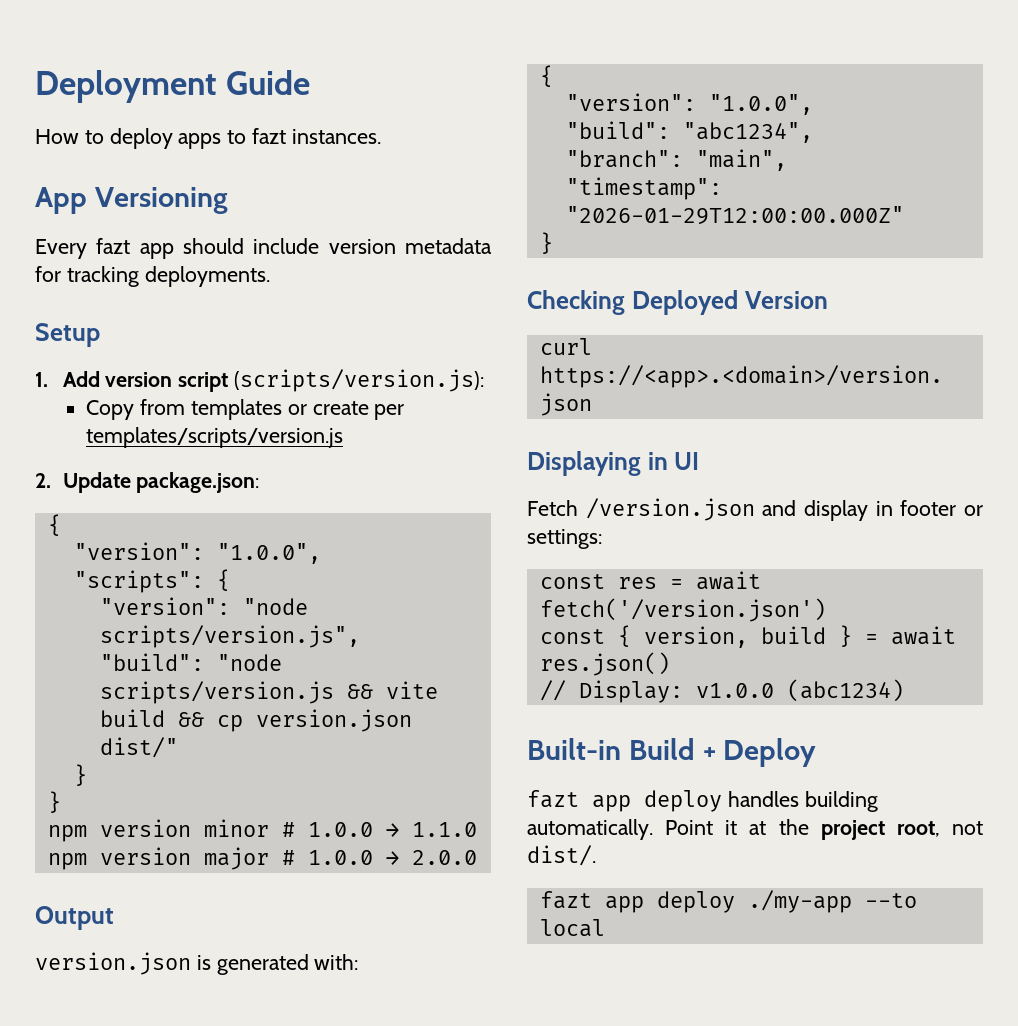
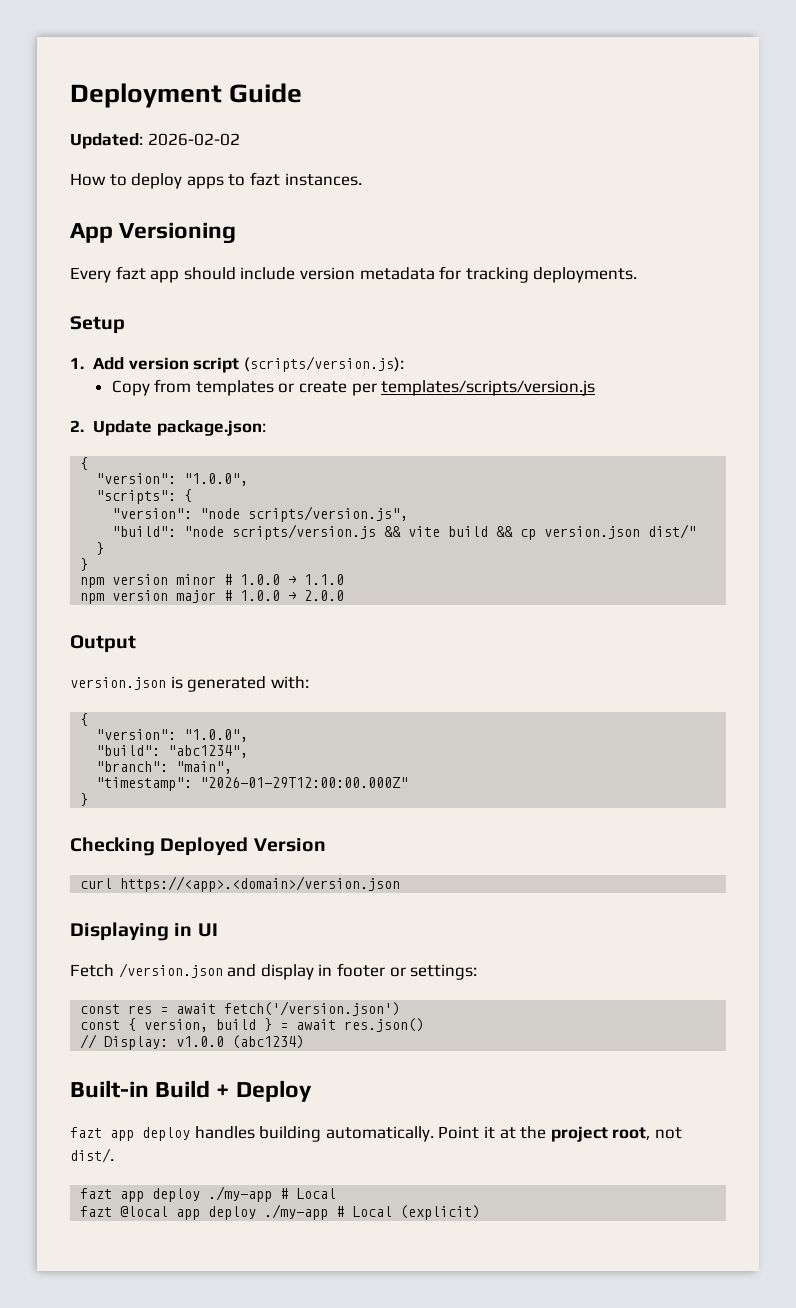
+ Updated: 2026-02-02
- fazt app deploy ./my-app --to local
+ fazt app deploy ./my-app # Local
+ fazt @local app deploy ./my-app # Local (explicit)

